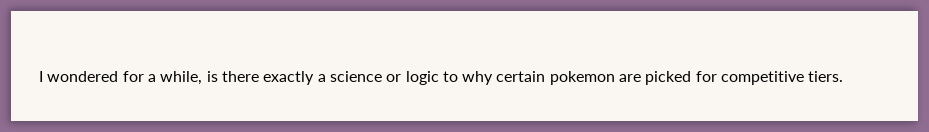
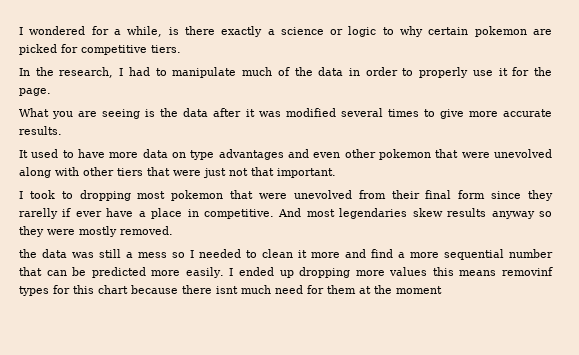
+ In the research, I had to manipulate much of the data in order to properly use it for the page.
+ What you are seeing is the data after it was modified several times to give more accurate results.
+ It used to have more data on type advantages and even other pokemon that were unevolved along with other tiers that were just not that important.
+ I took to dropping most pokemon that were unevolved from their final form since they rarelly if ever have a place in competitive. And most legendaries skew results anyway so they were mostly removed.
+ the data was still a mess so I needed to clean it more and find a more sequential number that can be predicted more easily. I ended up dropping more values this means removinf types for this chart because there isnt much need for them at the moment

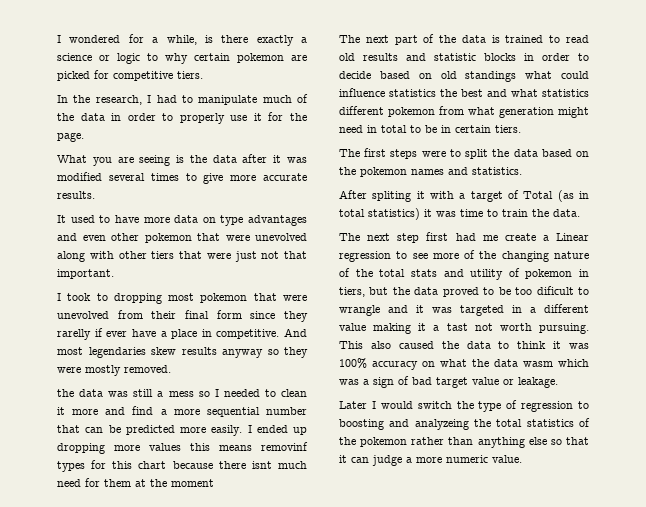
+ The next part of the data is trained to read old results and statistic blocks in order to decide based on old standings what could influence statistics the best and what statistics different pokemon from what generation might need in total to be in certain tiers.
+ The first steps were to split the data based on the pokemon names and statistics.
+ After spliting it with a target of Total (as in total statistics) it was time to train the data.
+ The next step first had me create a Linear regression to see more of the changing nature of the total stats and utility of pokemon in tiers, but the data proved to be too dificult to wrangle and it was targeted in a different value making it a tast not worth pursuing. This also caused the data to think it was 100% accuracy on what the data wasm which was a sign of bad target value or leakage.
+ Later I would switch the type of regression to boosting and analyzeing the total statistics of the pokemon rather than anything else so that it can judge a more numeric value.

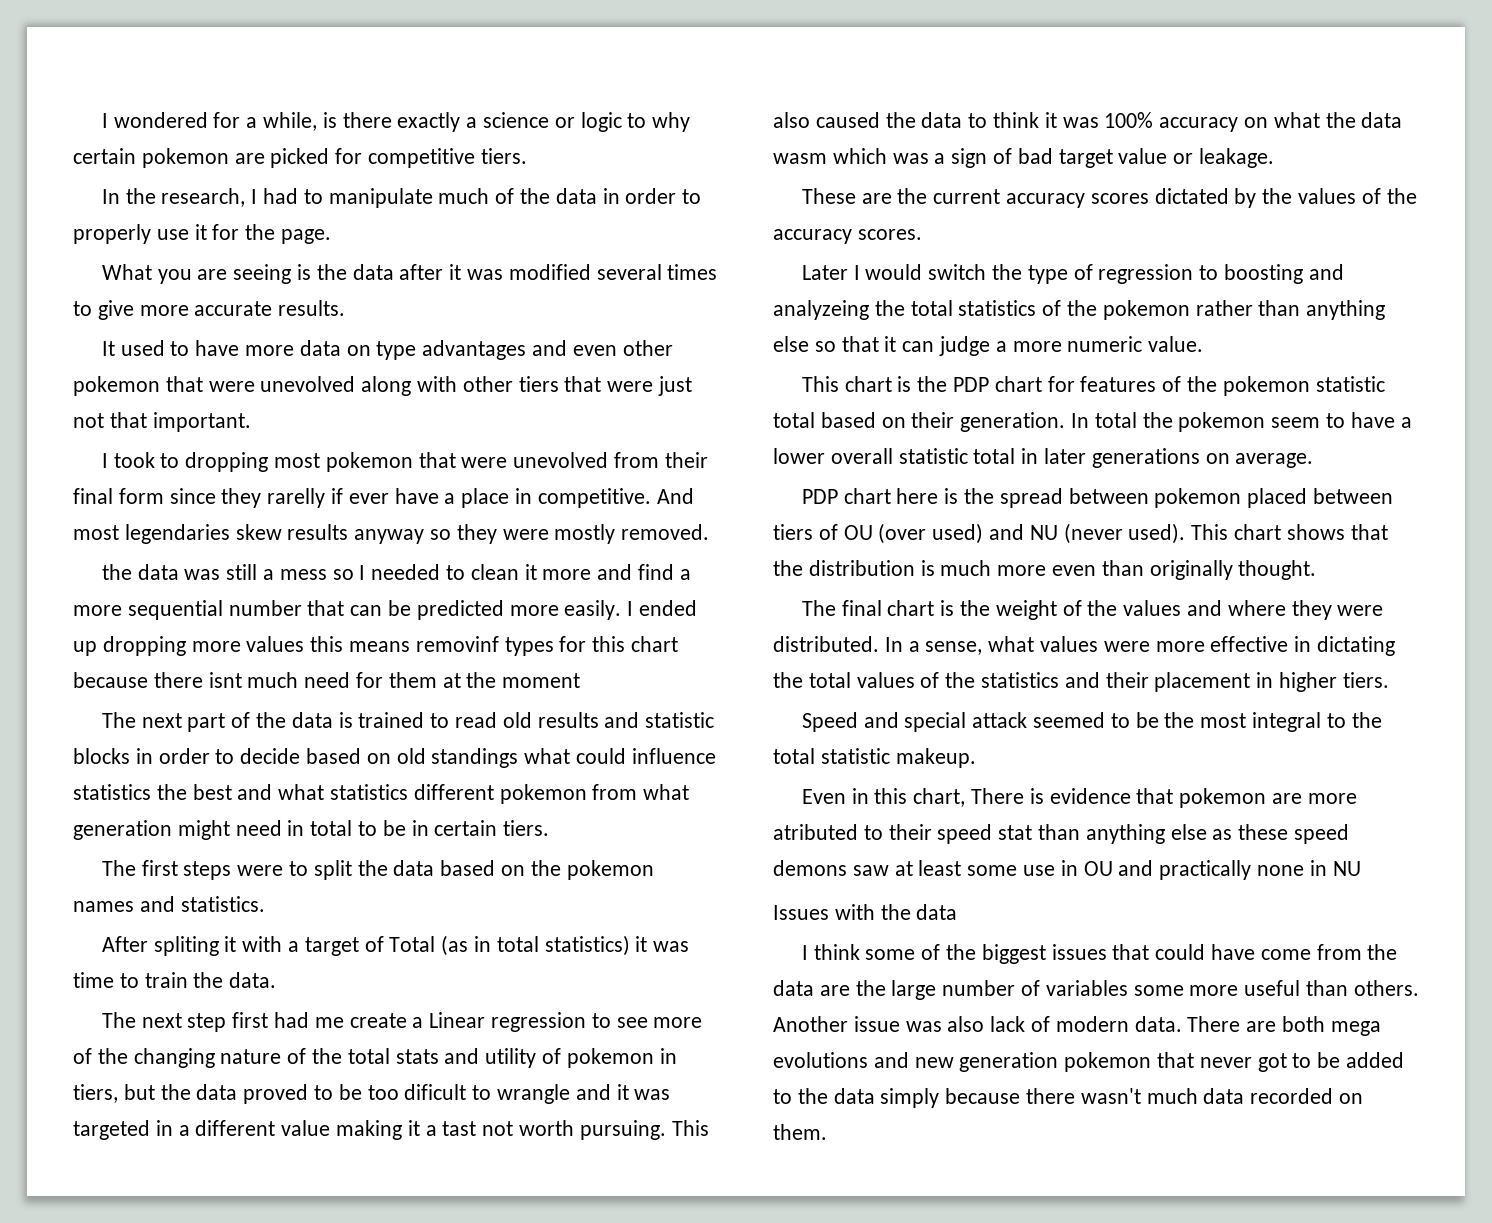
+ These are the current accuracy scores dictated by the values of the accuracy scores.
+ This chart is the PDP chart for features of the pokemon statistic total based on their generation. In total the pokemon seem to have a lower overall statistic total in later generations on average.
+ PDP chart here is the spread between pokemon placed between tiers of OU (over used) and NU (never used). This chart shows that the distribution is much more even than originally thought.
+ The final chart is the weight of the values and where they were distributed. In a sense, what values were more effective in dictating the total values of the statistics and their placement in higher tiers.
+ Speed and special attack seemed to be the most integral to the total statistic makeup.
+ Even in this chart, There is evidence that pokemon are more atributed to their speed stat than anything else as these speed demons saw at least some use in OU and practically none in NU
+ Issues with the data
+ I think some of the biggest issues that could have come from the data are the large number of variables some more useful than others. Another issue was also lack of modern data. There are both mega evolutions and new generation pokemon that never got to be added to the data simply because there wasn't much data recorded on them.

